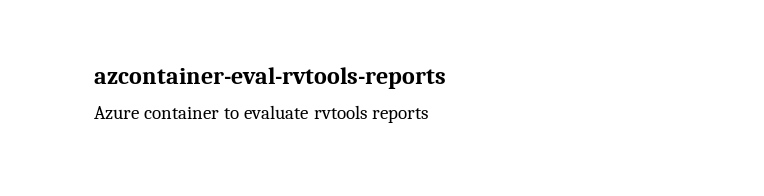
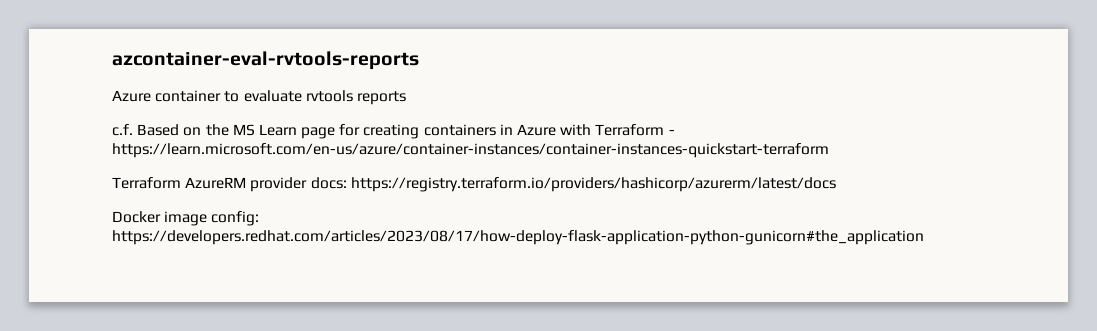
+ c.f. Based on the MS Learn page for creating containers in Azure with Terraform - https://learn.microsoft.com/en-us/azure/container-instances/container-instances-quickstart-terraform
+ Terraform AzureRM provider docs: https://registry.terraform.io/providers/hashicorp/azurerm/latest/docs
+ Docker image config: https://developers.redhat.com/articles/2023/08/17/how-deploy-flask-application-python-gunicorn#the_application

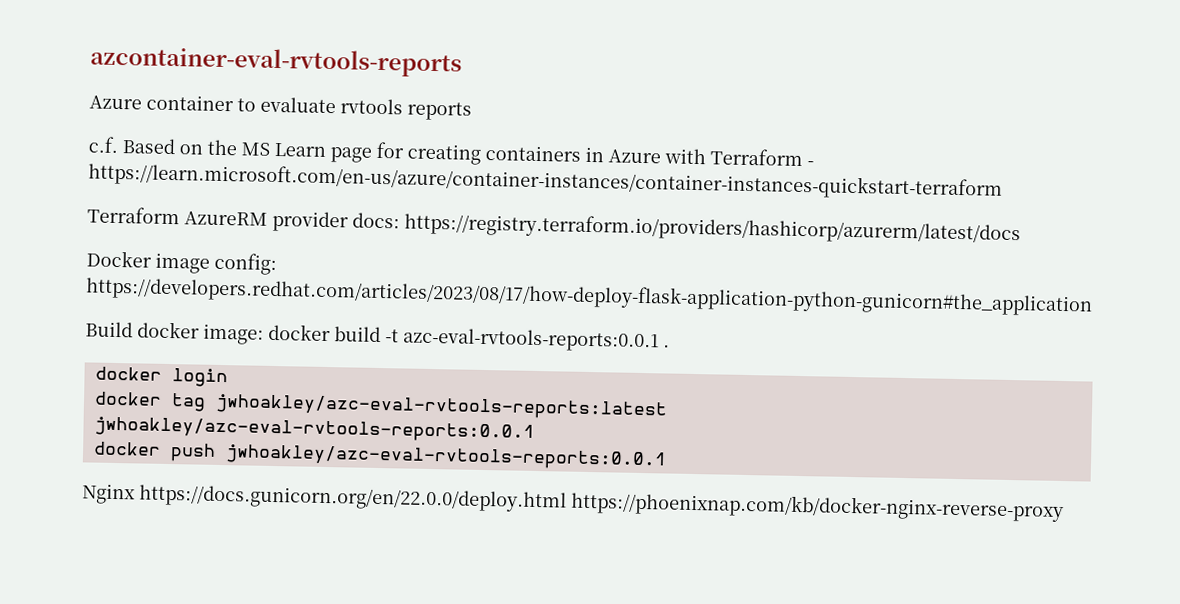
+ Build docker image: docker build -t azc-eval-rvtools-reports:0.0.1 .
+ docker login
+ docker tag jwhoakley/azc-eval-rvtools-reports:latest jwhoakley/azc-eval-rvtools-reports:0.0.1
+ docker push jwhoakley/azc-eval-rvtools-reports:0.0.1
+ Nginx https://docs.gunicorn.org/en/22.0.0/deploy.html https://phoenixnap.com/kb/docker-nginx-reverse-proxy

